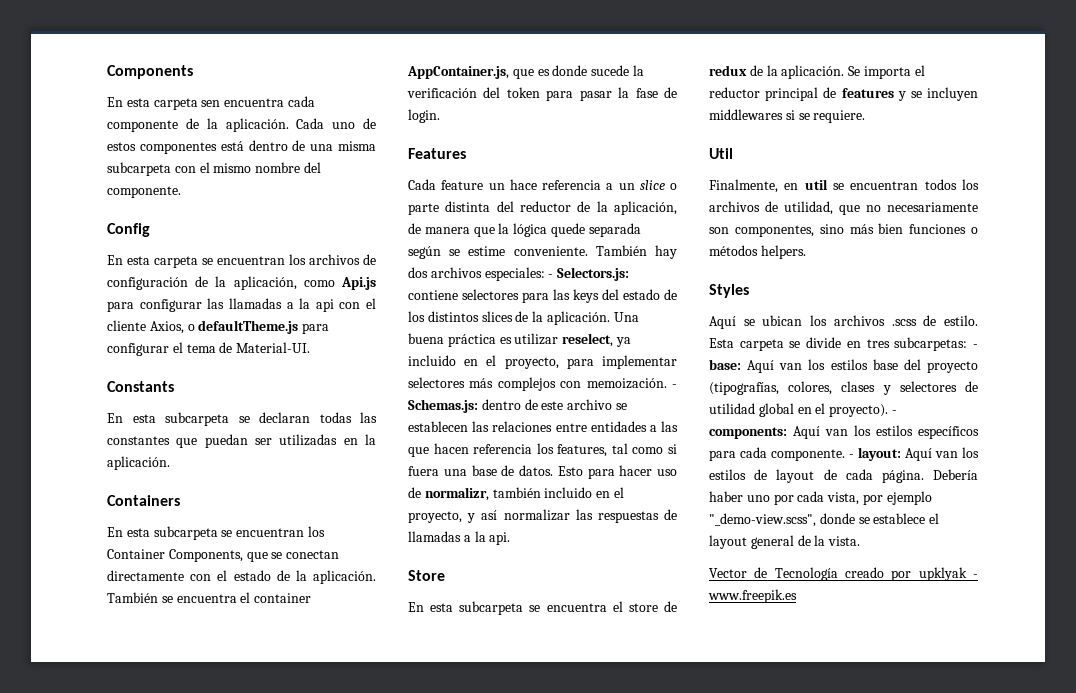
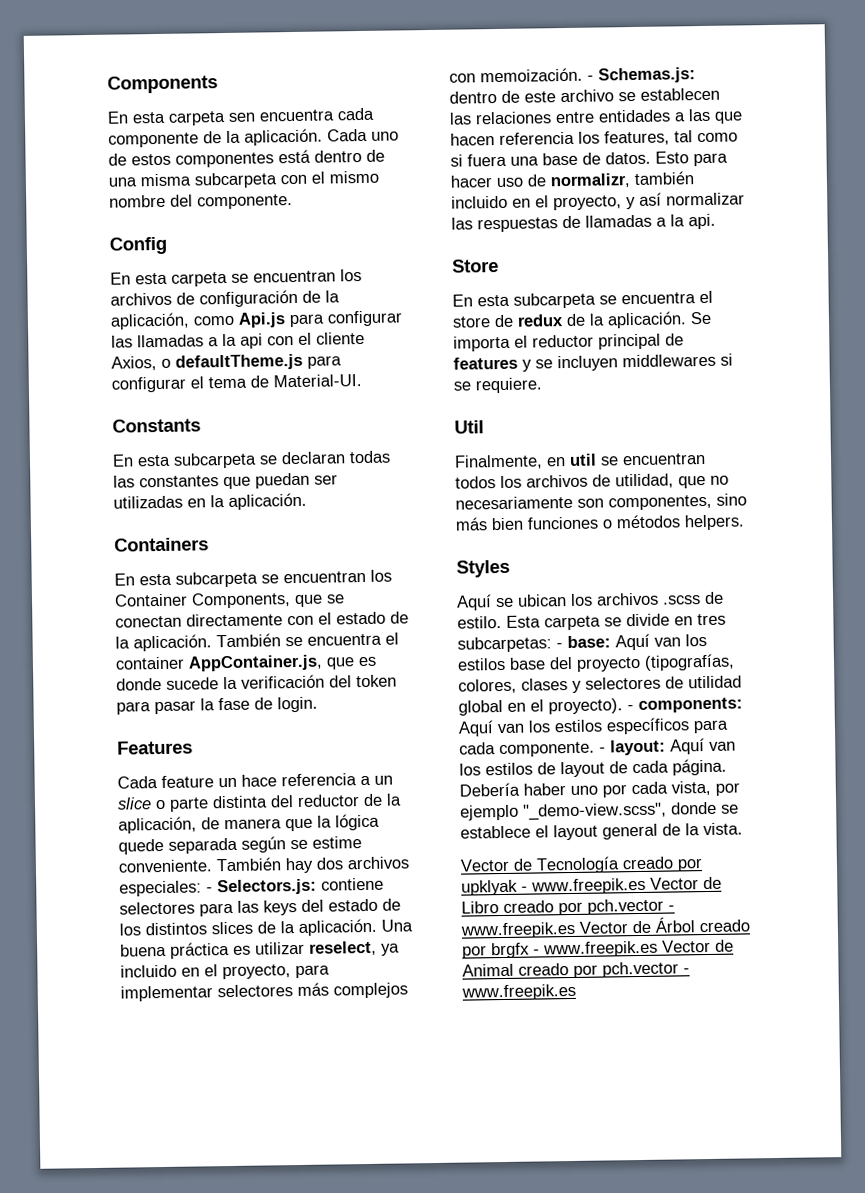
- Vector de Tecnología creado por upklyak - www.freepik.es
+ Vector de Tecnología creado por upklyak - www.freepik.es Vector de Libro creado por pch.vector - www.freepik.es Vector de Árbol creado por brgfx - www.freepik.es Vector de Animal creado por pch.vector - www.freepik.es

